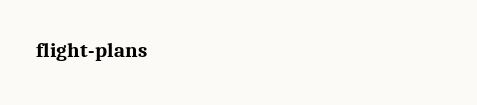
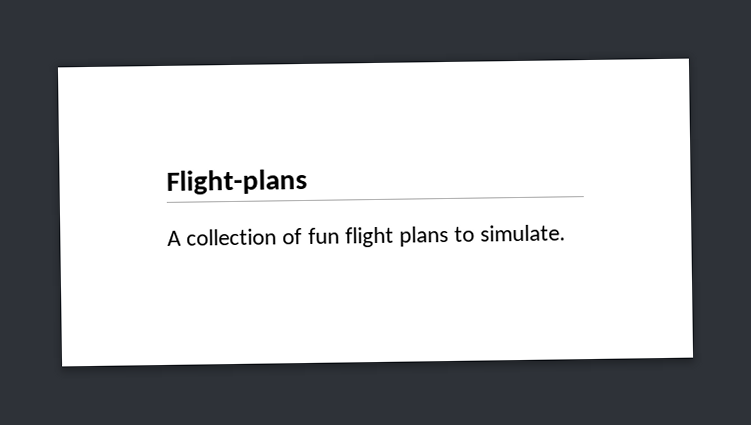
- flight-plans
+ Flight-plans
+ A collection of fun flight plans to simulate.

